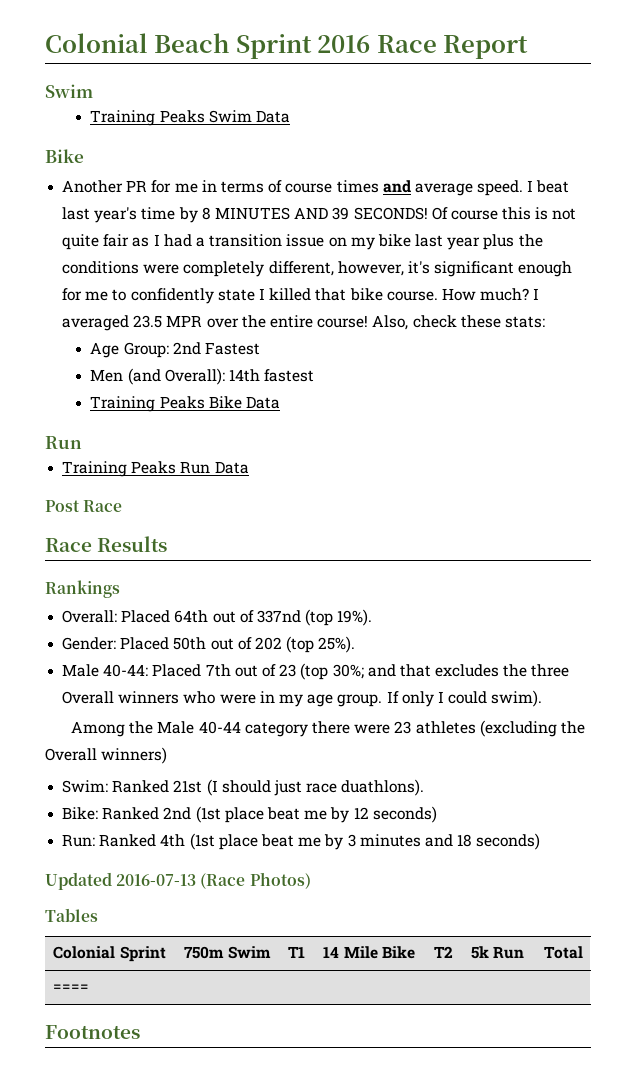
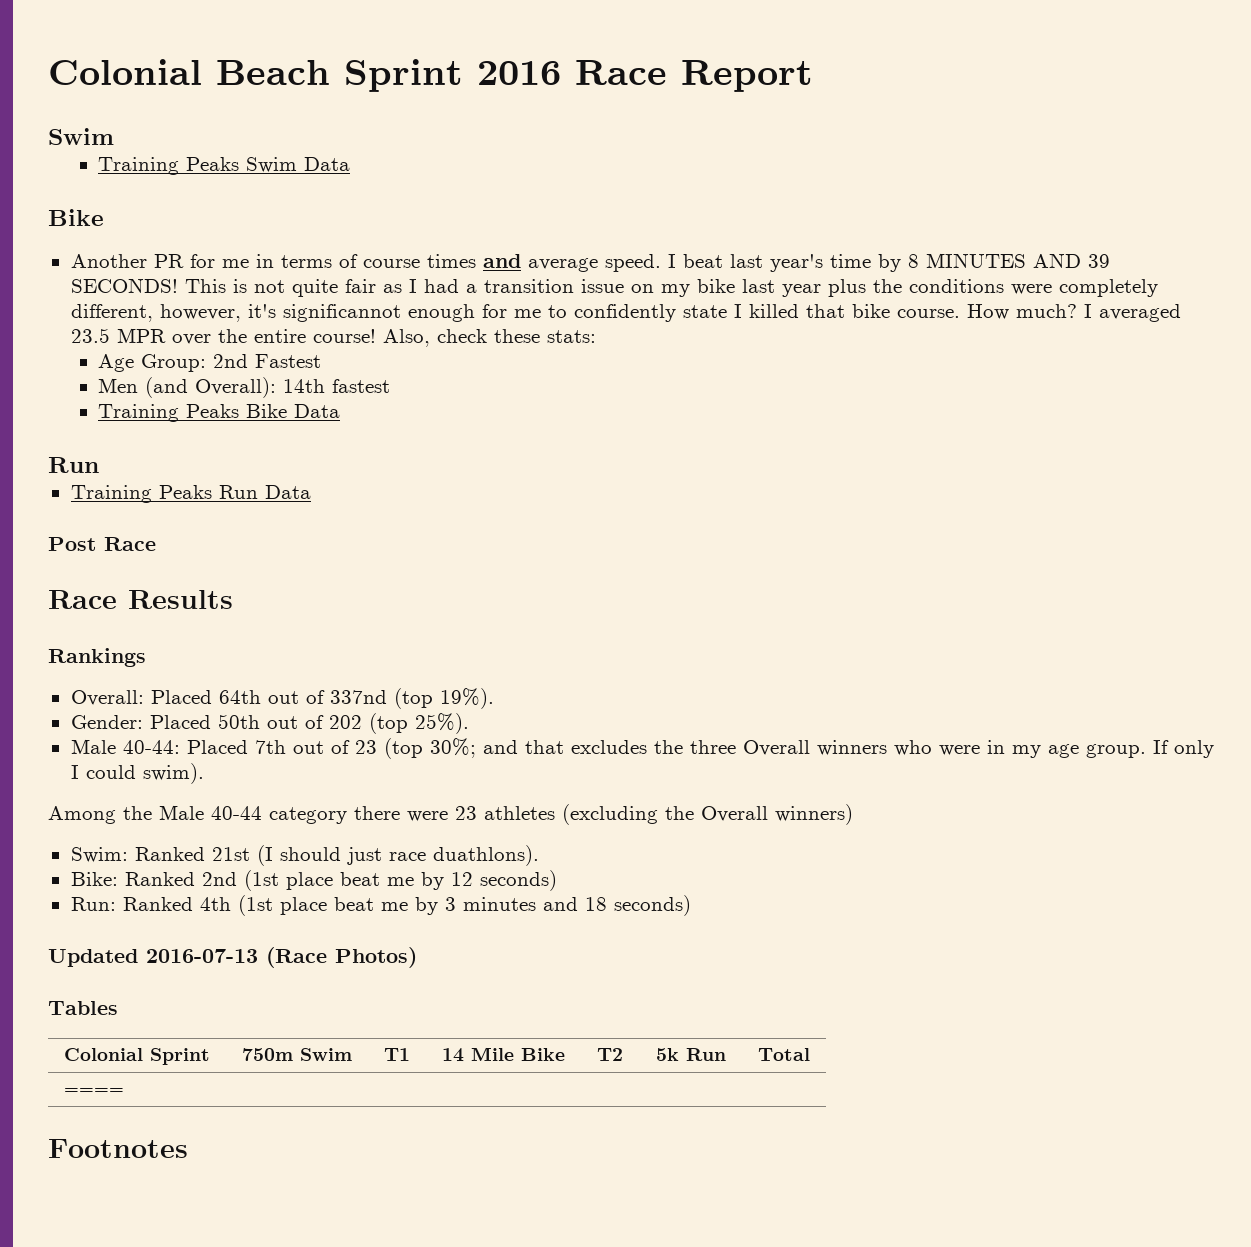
- Of course this is not quite fair as I had a transition issue on my bike last year plus the conditions were completely different, however, it's significant enough for me to confidently state I killed that bike course.
+ This is not quite fair as I had a transition issue on my bike last year plus the conditions were completely different, however, it's significannot enough for me to confidently state I killed that bike course.

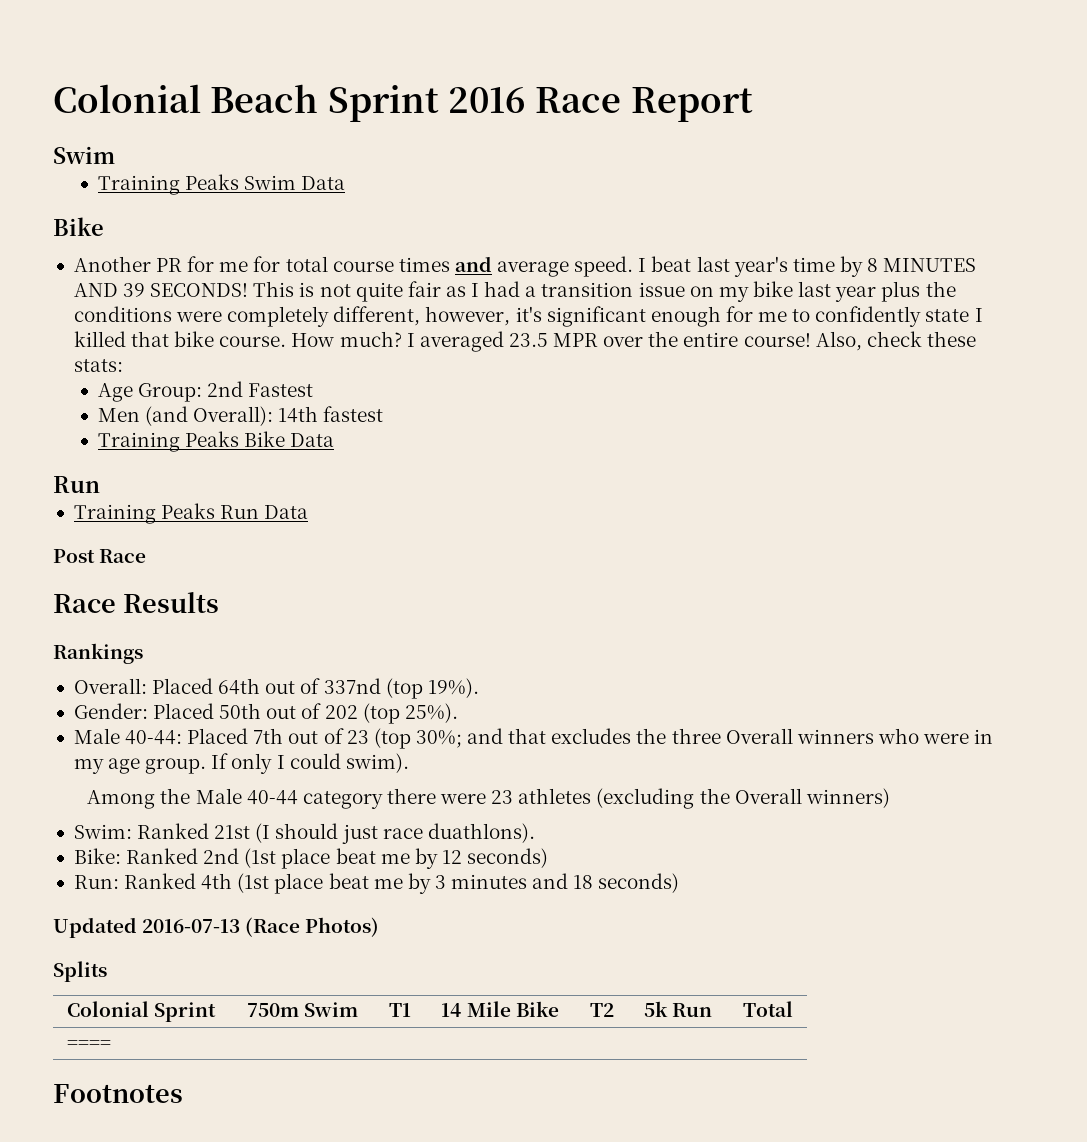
- Another PR for me in terms of course times and average speed.
+ Another PR for me for total course times and average speed.
- This is not quite fair as I had a transition issue on my bike last year plus the conditions were completely different, however, it's significannot enough for me to confidently state I killed that bike course.
+ This is not quite fair as I had a transition issue on my bike last year plus the conditions were completely different, however, it's significant enough for me to confidently state I killed that bike course.
- Tables
+ Splits

